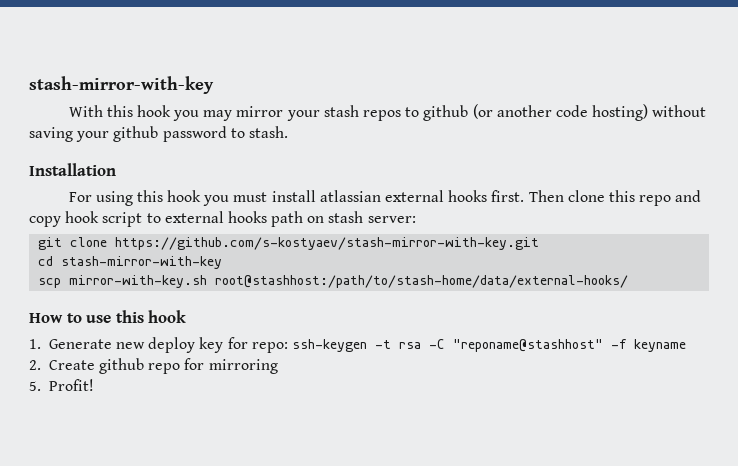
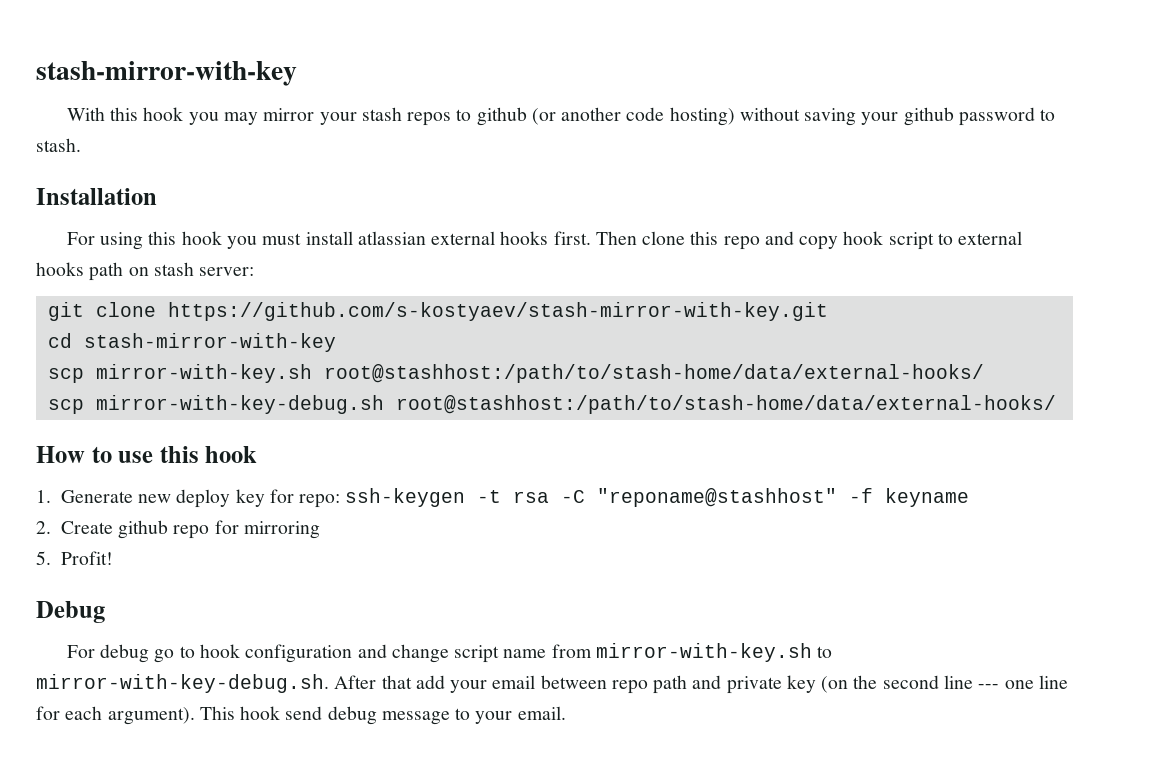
+ scp mirror-with-key-debug.sh root@stashhost:/path/to/stash-home/data/external-hooks/
+ Debug
+ For debug go to hook configuration and change script name from mirror-with-key.sh to mirror-with-key-debug.sh. After that add your email between repo path and private key (on the second line --- one line for each argument). This hook send debug message to your email.

